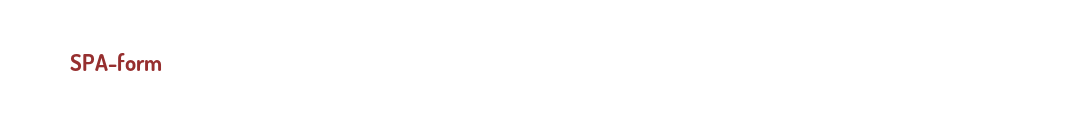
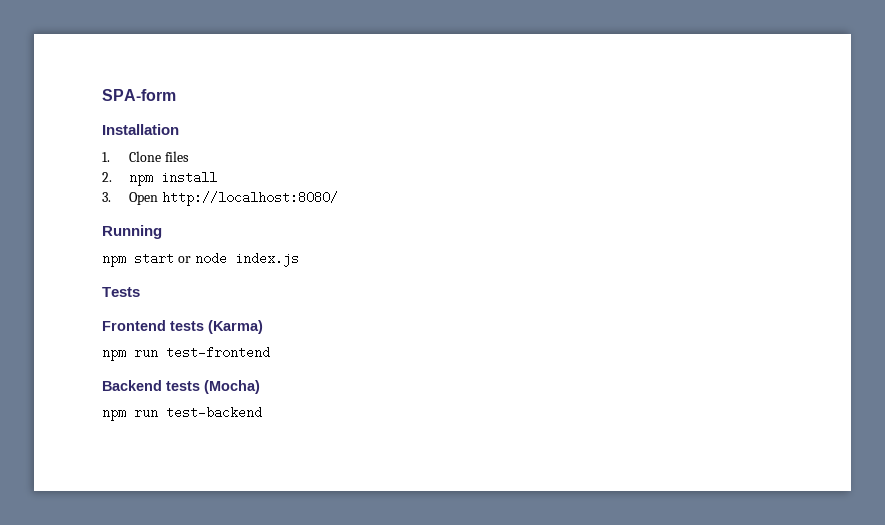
+ Installation
+ 1. Clone files
+ 2. npm install
+ 3. Open http://localhost:8080/
+ Running
+ npm start or node index.js
+ Tests
+ Frontend tests (Karma)
+ npm run test-frontend
+ Backend tests (Mocha)
+ npm run test-backend

